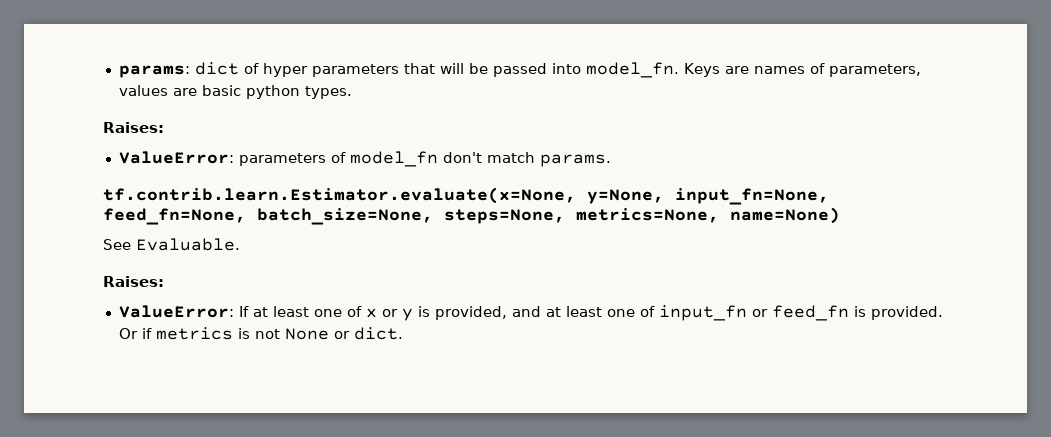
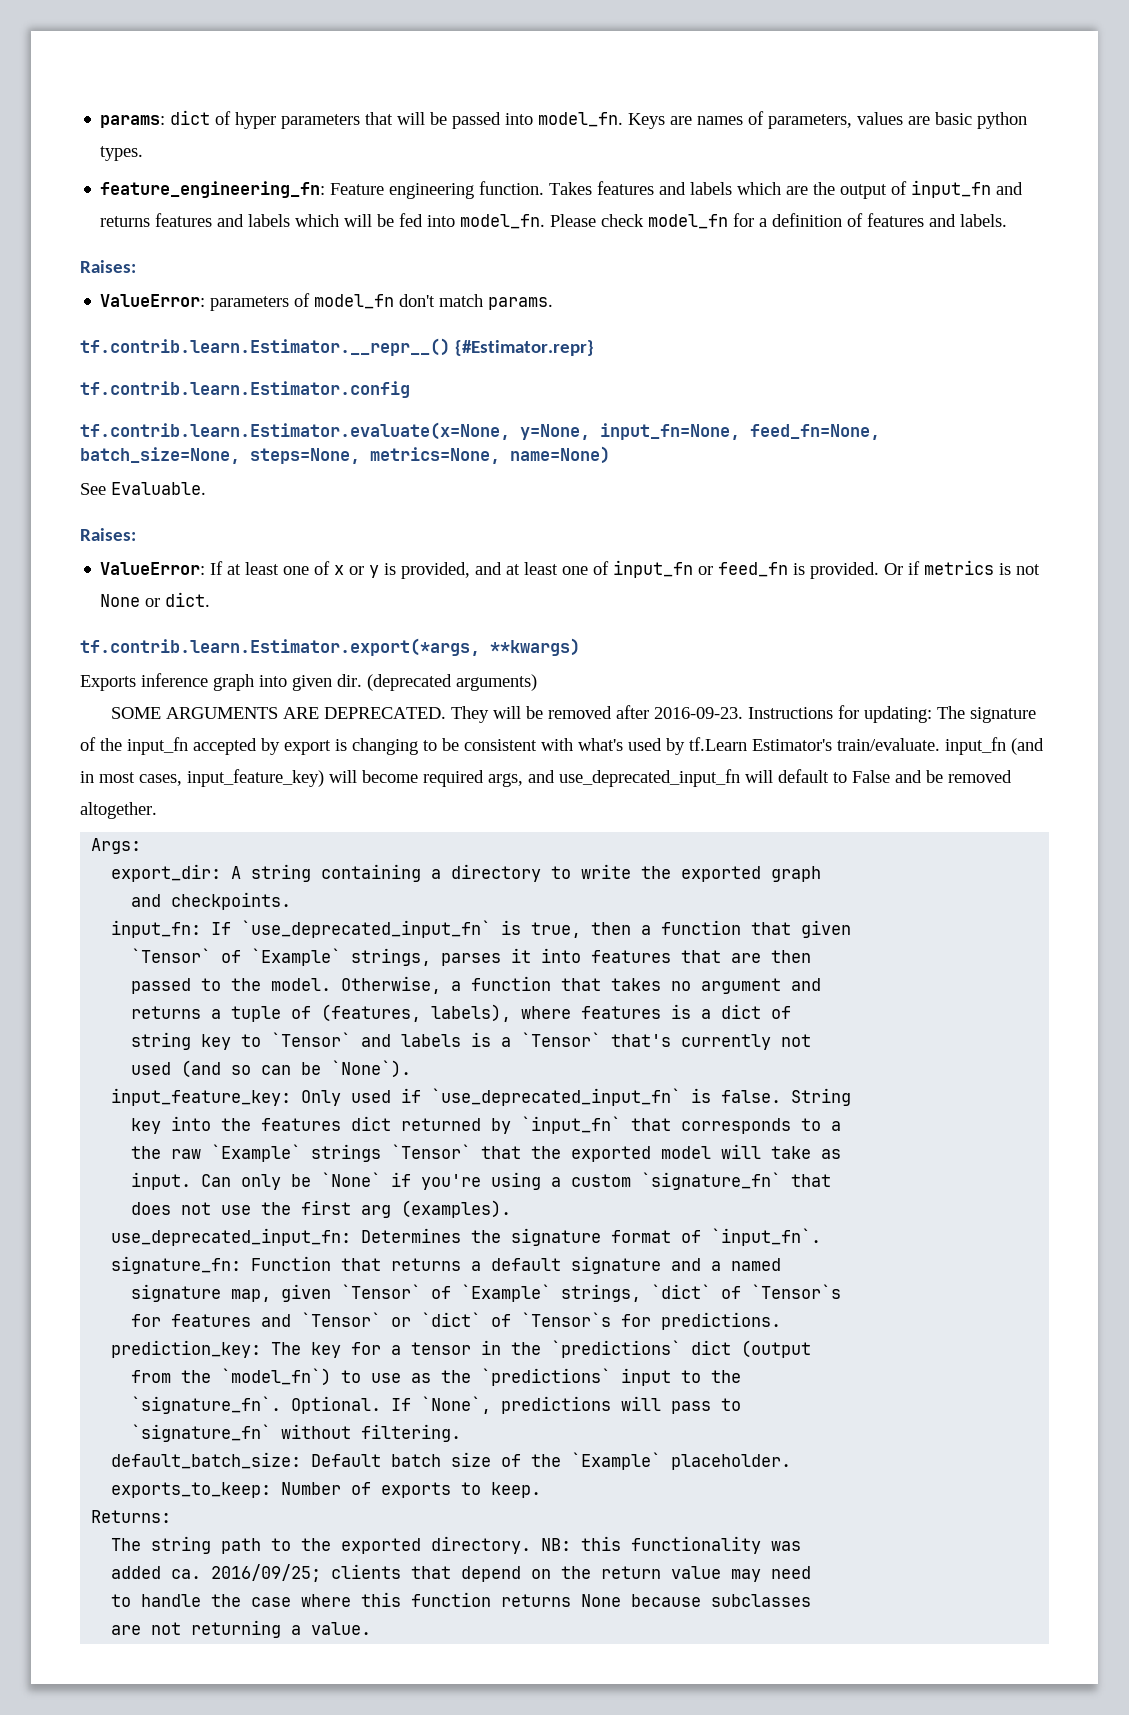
+ feature_engineering_fn: Feature engineering function. Takes features and labels which are the output of input_fn and returns features and labels which will be fed into model_fn. Please check model_fn for a definition of features and labels.
+ tf.contrib.learn.Estimator.__repr__() {#Estimator.repr}
+ tf.contrib.learn.Estimator.config
+ tf.contrib.learn.Estimator.export(*args, **kwargs)
+ Exports inference graph into given dir. (deprecated arguments)
+ SOME ARGUMENTS ARE DEPRECATED. They will be removed after 2016-09-23. Instructions for updating: The signature of the input_fn accepted by export is changing to be consistent with what's used by tf.Learn Estimator's train/evaluate. input_fn (and in most cases, input_feature_key) will become required args, and use_deprecated_input_fn will default to False and be removed altogether.
+ Args:
+ export_dir: A string containing a directory to write the exported graph
+ and checkpoints.
+ input_fn: If `use_deprecated_input_fn` is true, then a function that given
+ `Tensor` of `Example` strings, parses it into features that are then
+ passed to the model. Otherwise, a function that takes no argument and
+ returns a tuple of (features, labels), where features is a dict of
+ string key to `Tensor` and labels is a `Tensor` that's currently not
+ used (and so can be `None`).
+ input_feature_key: Only used if `use_deprecated_input_fn` is false. String
+ key into the features dict returned by `input_fn` that corresponds to a
+ the raw `Example` strings `Tensor` that the exported model will take as
+ input. Can only be `None` if you're using a custom `signature_fn` that
+ does not use the first arg (examples).
+ use_deprecated_input_fn: Determines the signature format of `input_fn`.
+ signature_fn: Function that returns a default signature and a named
+ signature map, given `Tensor` of `Example` strings, `dict` of `Tensor`s
+ for features and `Tensor` or `dict` of `Tensor`s for predictions.
+ prediction_key: The key for a tensor in the `predictions` dict (output
+ from the `model_fn`) to use as the `predictions` input to the
+ `signature_fn`. Optional. If `None`, predictions will pass to
+ `signature_fn` without filtering.
+ default_batch_size: Default batch size of the `Example` placeholder.
+ exports_to_keep: Number of exports to keep.
+ Returns:
+ The string path to the exported directory. NB: this functionality was
+ added ca. 2016/09/25; clients that depend on the return value may need
+ to handle the case where this function returns None because subclasses
+ are not returning a value.

